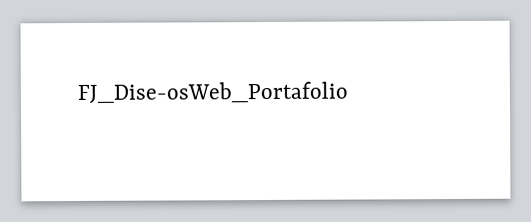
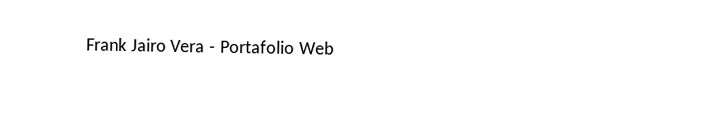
- FJ_Dise-osWeb_Portafolio
+ Frank Jairo Vera - Portafolio Web

